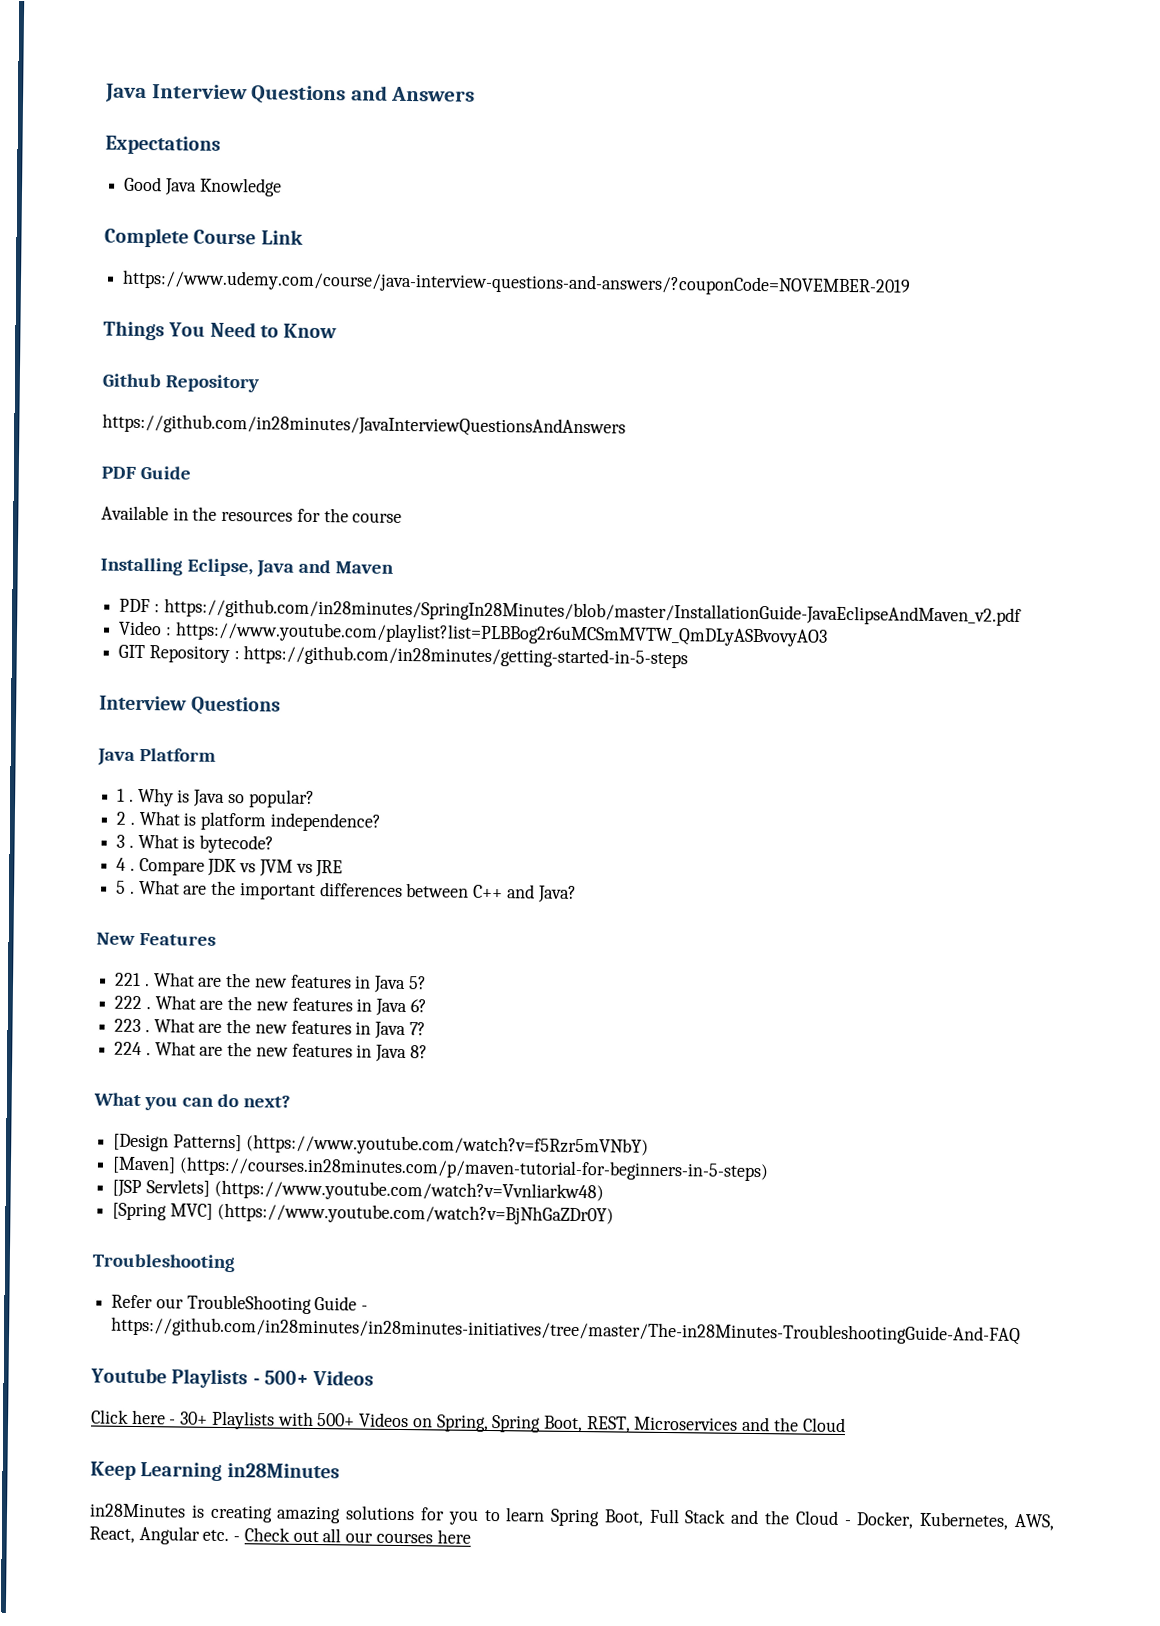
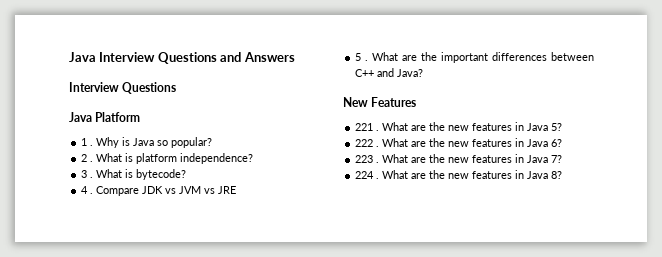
- Expectations
- Good Java Knowledge
- Complete Course Link
- https://www.udemy.com/course/java-interview-questions-and-answers/?couponCode=NOVEMBER-2019
- Things You Need to Know
- Github Repository
- https://github.com/in28minutes/JavaInterviewQuestionsAndAnswers
- PDF Guide
- Available in the resources for the course
- Installing Eclipse, Java and Maven
- PDF : https://github.com/in28minutes/SpringIn28Minutes/blob/master/InstallationGuide-JavaEclipseAndMaven_v2.pdf
- Video : https://www.youtube.com/playlist?list=PLBBog2r6uMCSmMVTW_QmDLyASBvovyAO3
- GIT Repository : https://github.com/in28minutes/getting-started-in-5-steps
- What you can do next?
- [Design Patterns] (https://www.youtube.com/watch?v=f5Rzr5mVNbY)
- [Maven] (https://courses.in28minutes.com/p/maven-tutorial-for-beginners-in-5-steps)
- [JSP Servlets] (https://www.youtube.com/watch?v=Vvnliarkw48)
- [Spring MVC] (https://www.youtube.com/watch?v=BjNhGaZDr0Y)
- Troubleshooting
- Refer our TroubleShooting Guide - https://github.com/in28minutes/in28minutes-initiatives/tree/master/The-in28Minutes-TroubleshootingGuide-And-FAQ
- Youtube Playlists - 500+ Videos
- Click here - 30+ Playlists with 500+ Videos on Spring, Spring Boot, REST, Microservices and the Cloud
- Keep Learning in28Minutes
- in28Minutes is creating amazing solutions for you to learn Spring Boot, Full Stack and the Cloud - Docker, Kubernetes, AWS, React, Angular etc. - Check out all our courses here

